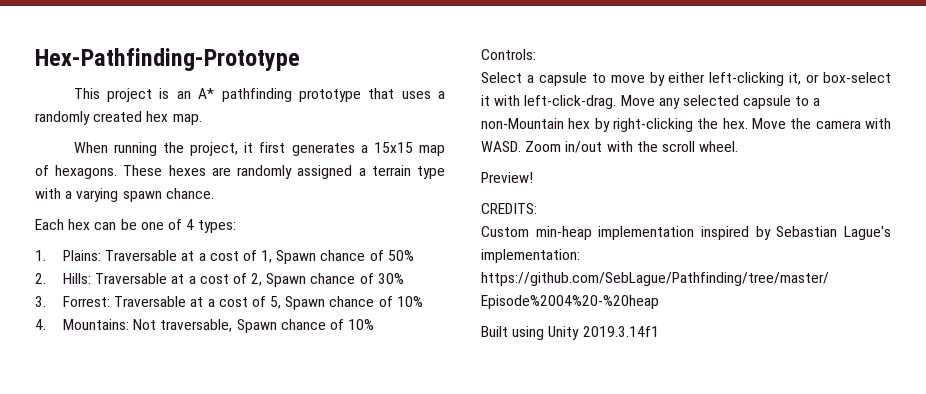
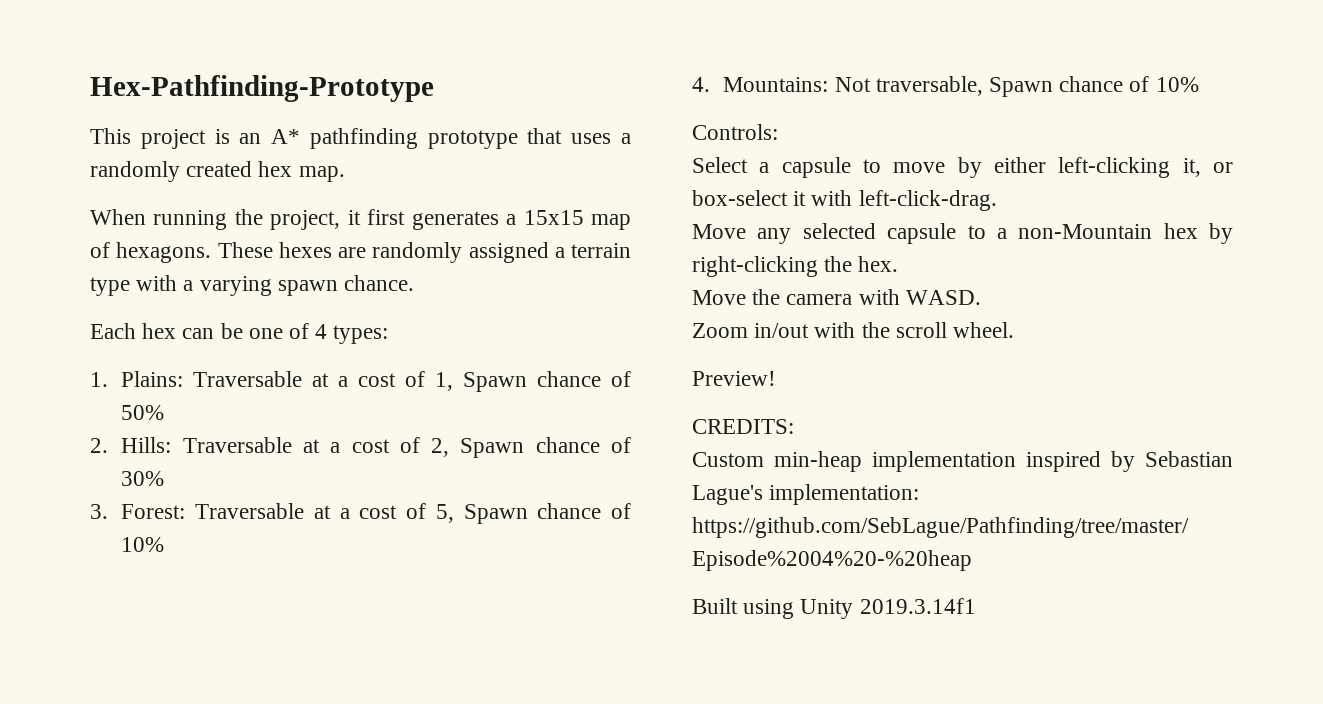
- 3. Forrest: Traversable at a cost of 5, Spawn chance of 10%
+ 3. Forest: Traversable at a cost of 5, Spawn chance of 10%
- Select a capsule to move by either left-clicking it, or box-select it with left-click-drag. Move any selected capsule to a non-Mountain hex by right-clicking the hex. Move the camera with WASD. Zoom in/out with the scroll wheel.
+ Select a capsule to move by either left-clicking it, or box-select it with left-click-drag.
+ Move any selected capsule to a non-Mountain hex by right-clicking the hex.
+ Move the camera with WASD.
+ Zoom in/out with the scroll wheel.

